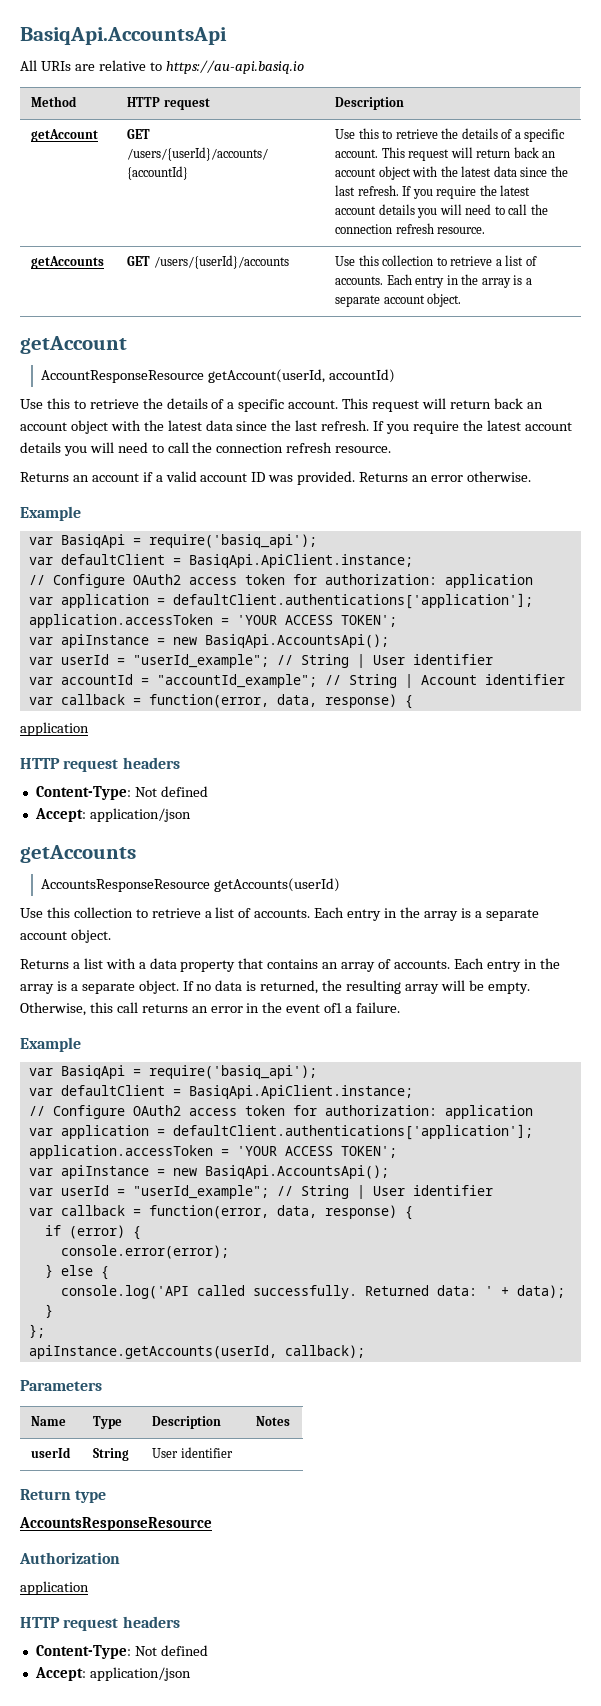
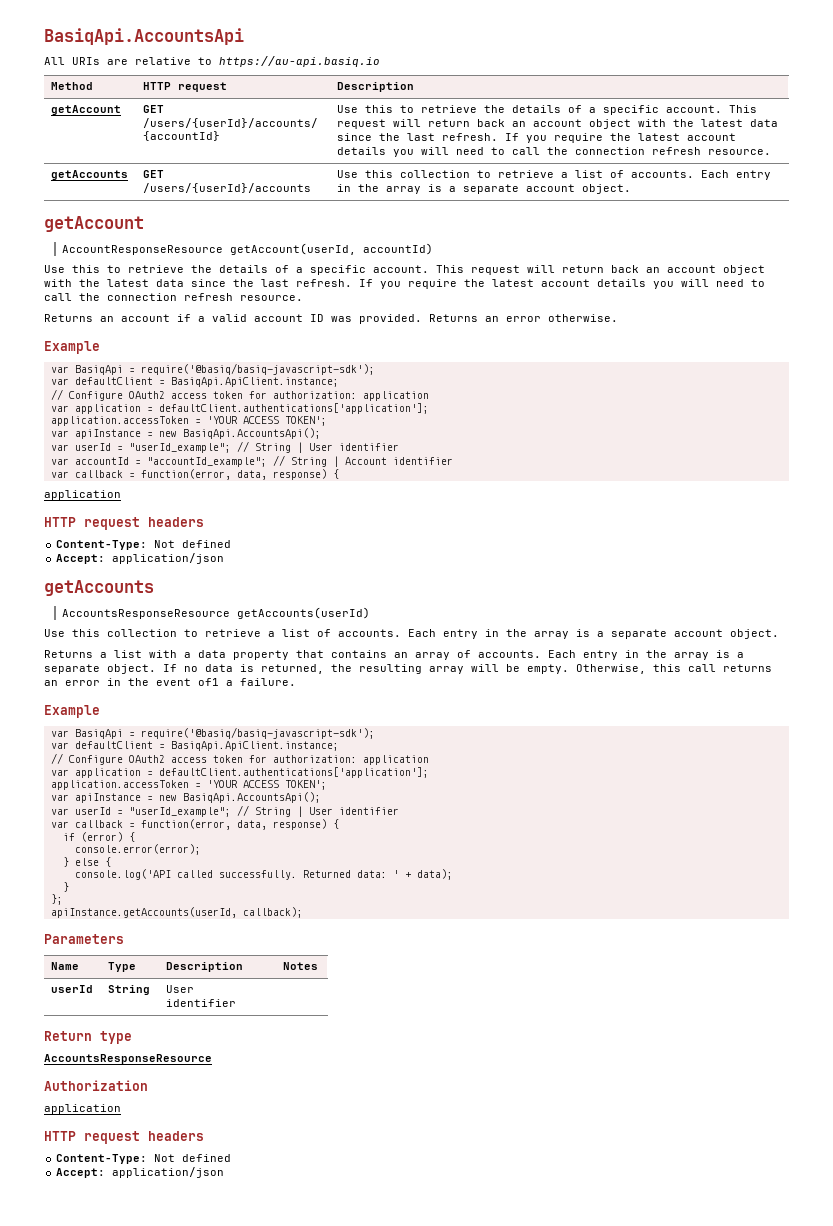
  Returns an error otherwise.
  Example
- var BasiqApi = require('basiq_api');
+ var BasiqApi = require('@basiq/basiq-javascript-sdk');
  Otherwise, this call returns an error in the event of1 a failure.
  Example
- var BasiqApi = require('basiq_api');
+ var BasiqApi = require('@basiq/basiq-javascript-sdk');

